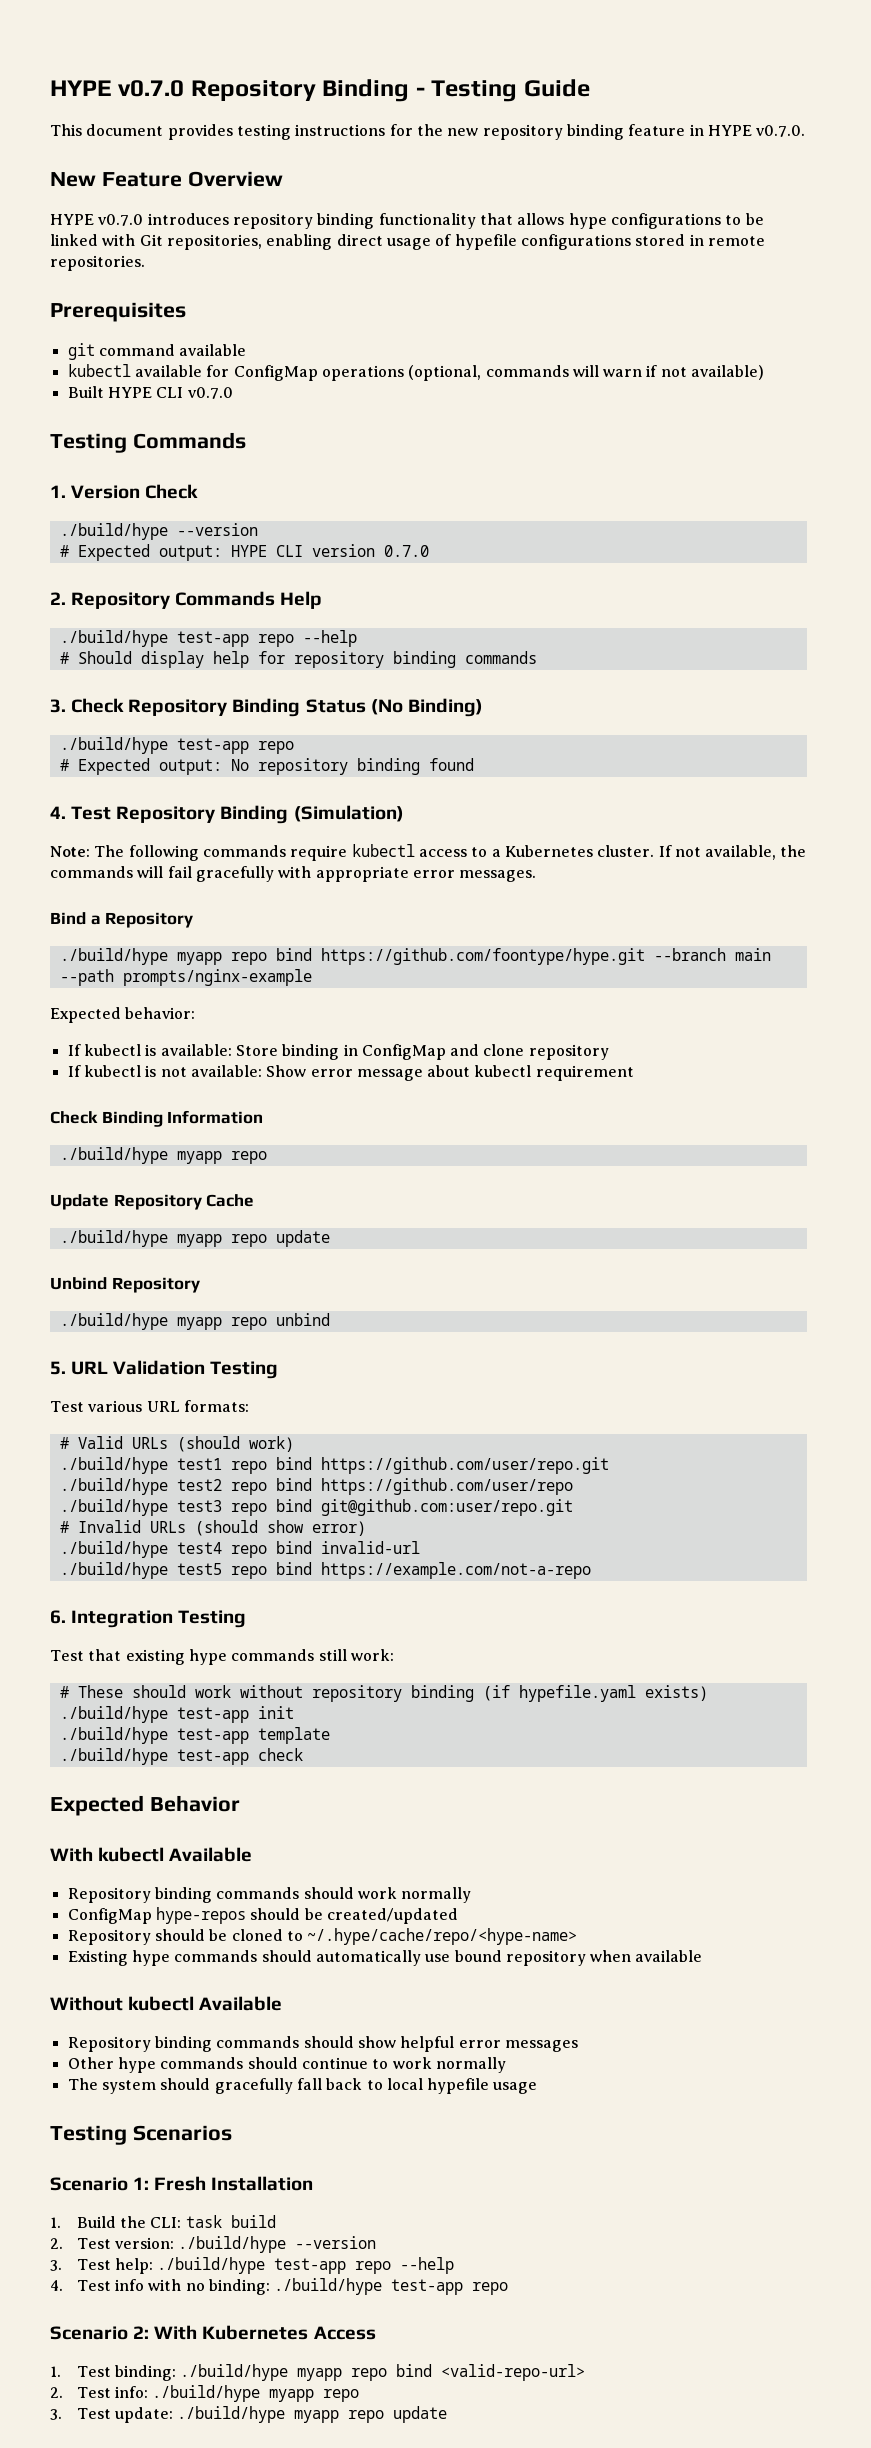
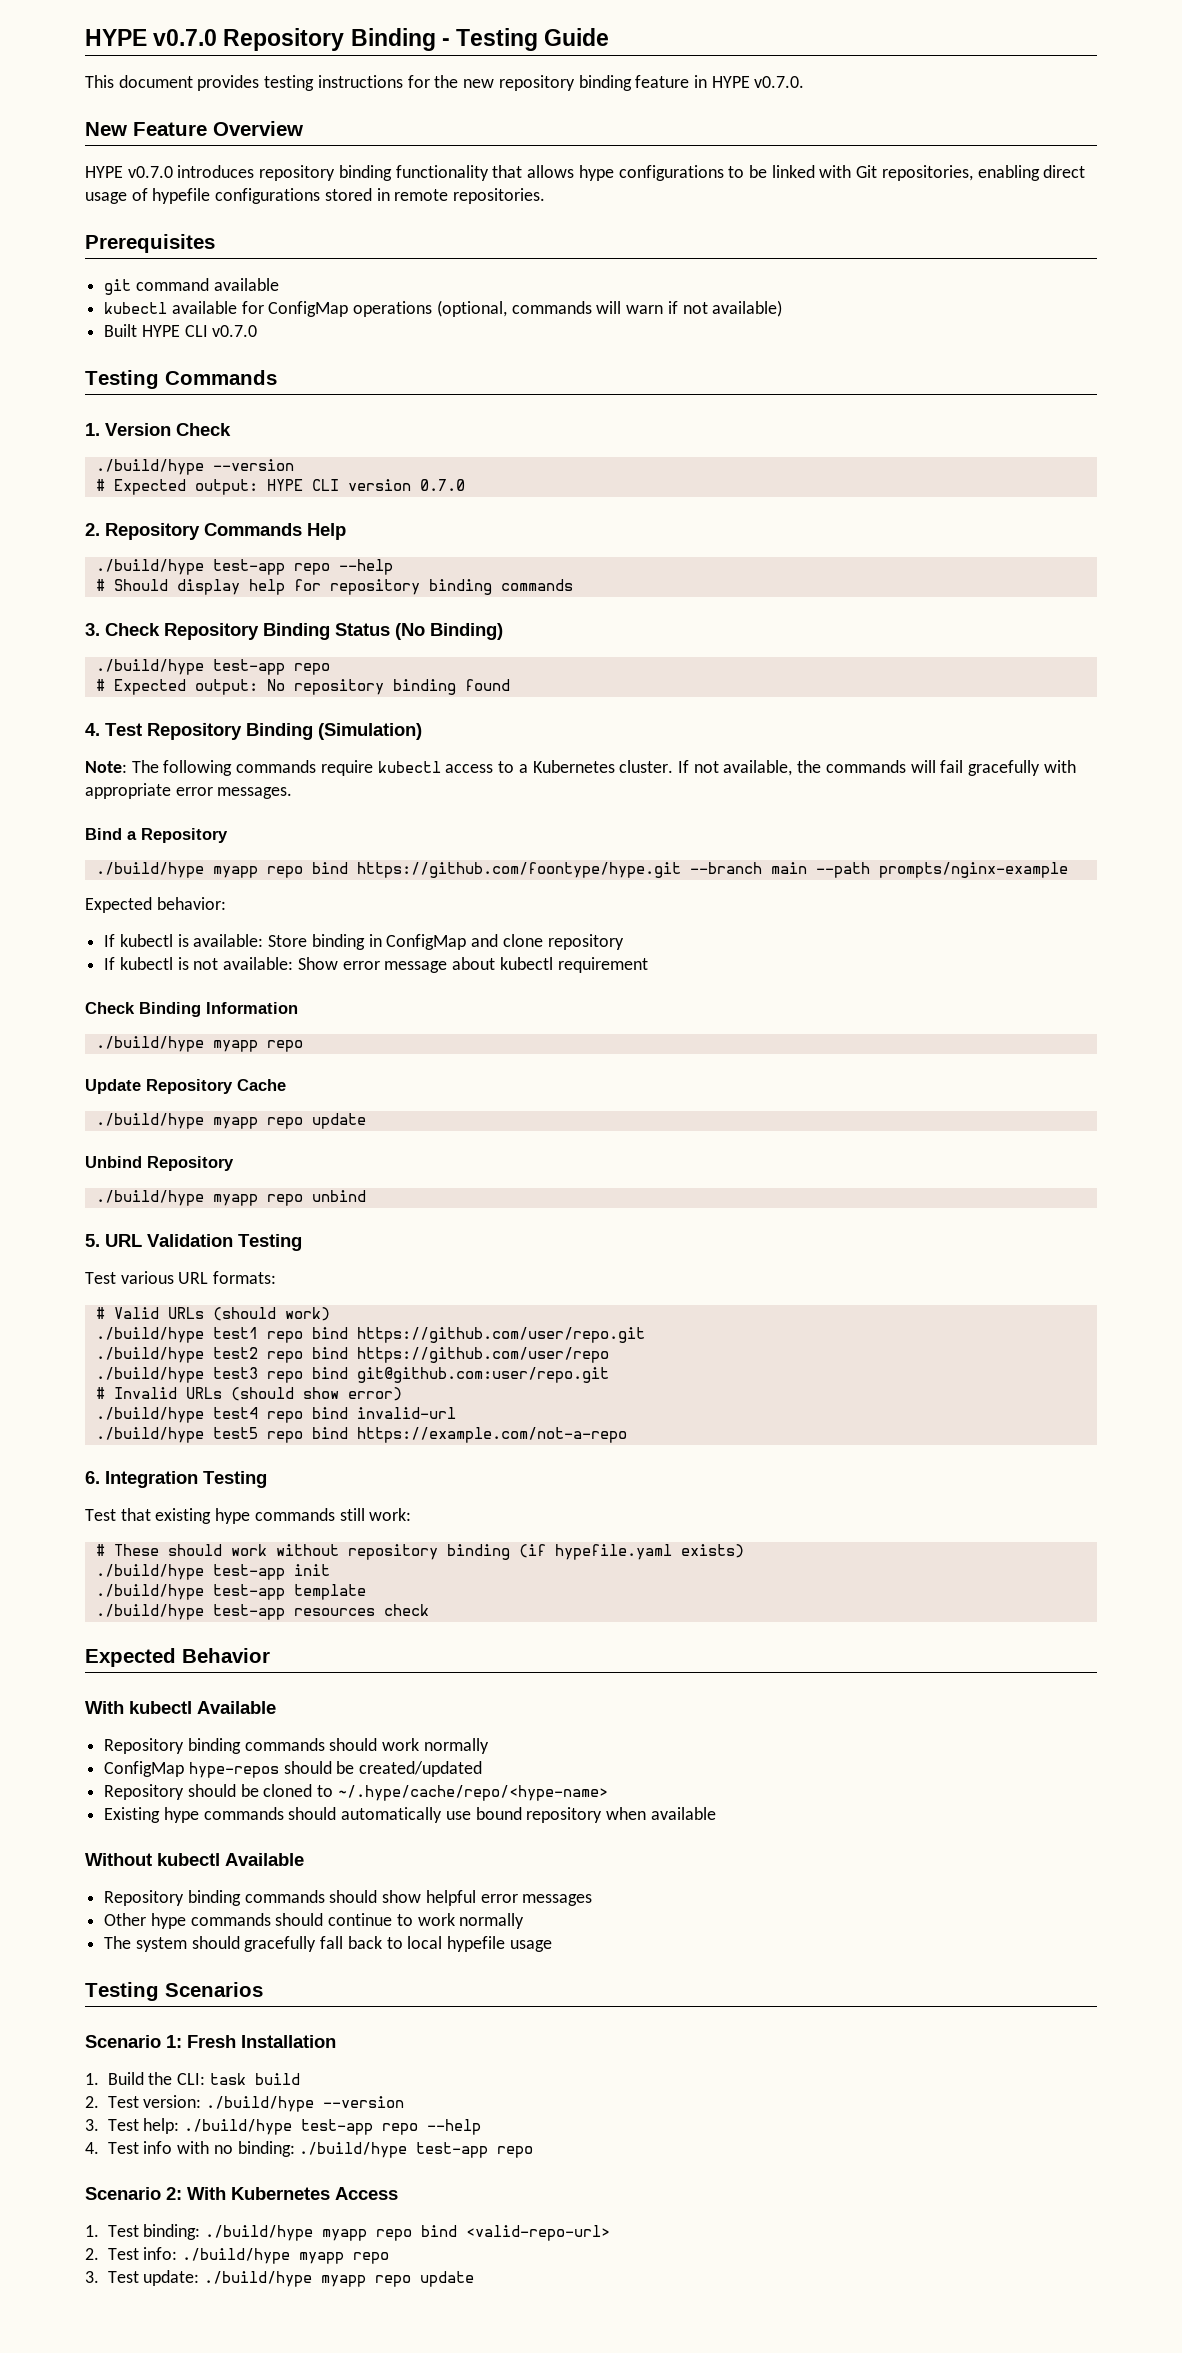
- ./build/hype test-app check
+ ./build/hype test-app resources check

